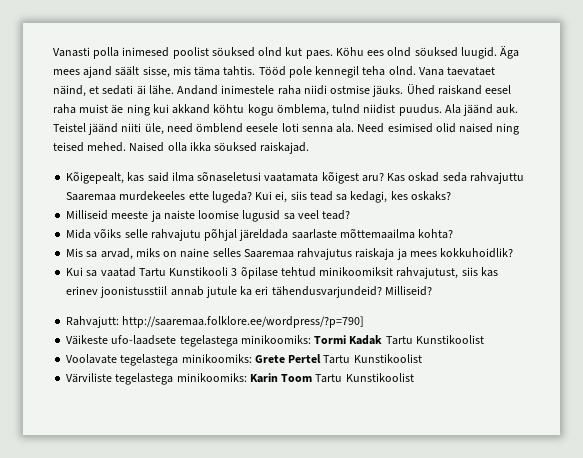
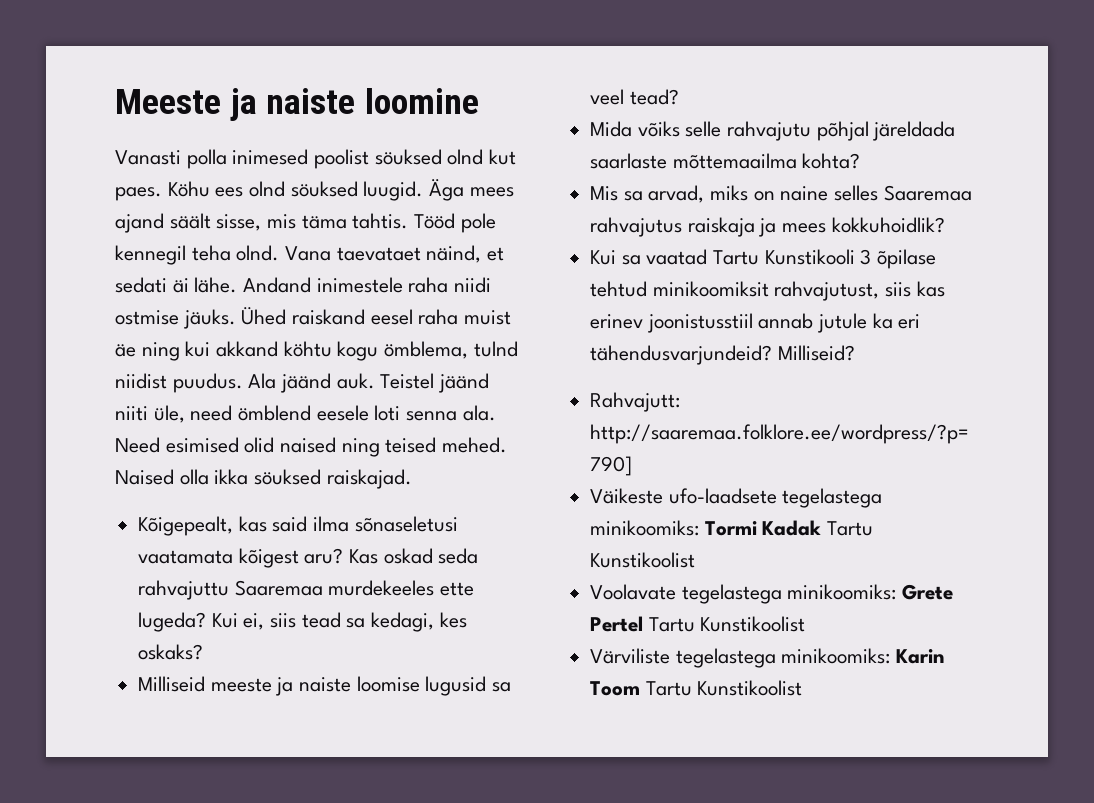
+ Meeste ja naiste loomine

